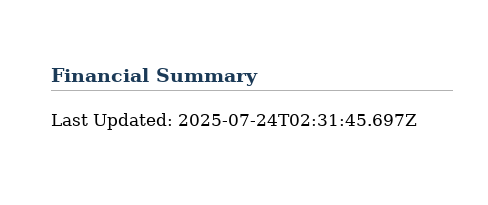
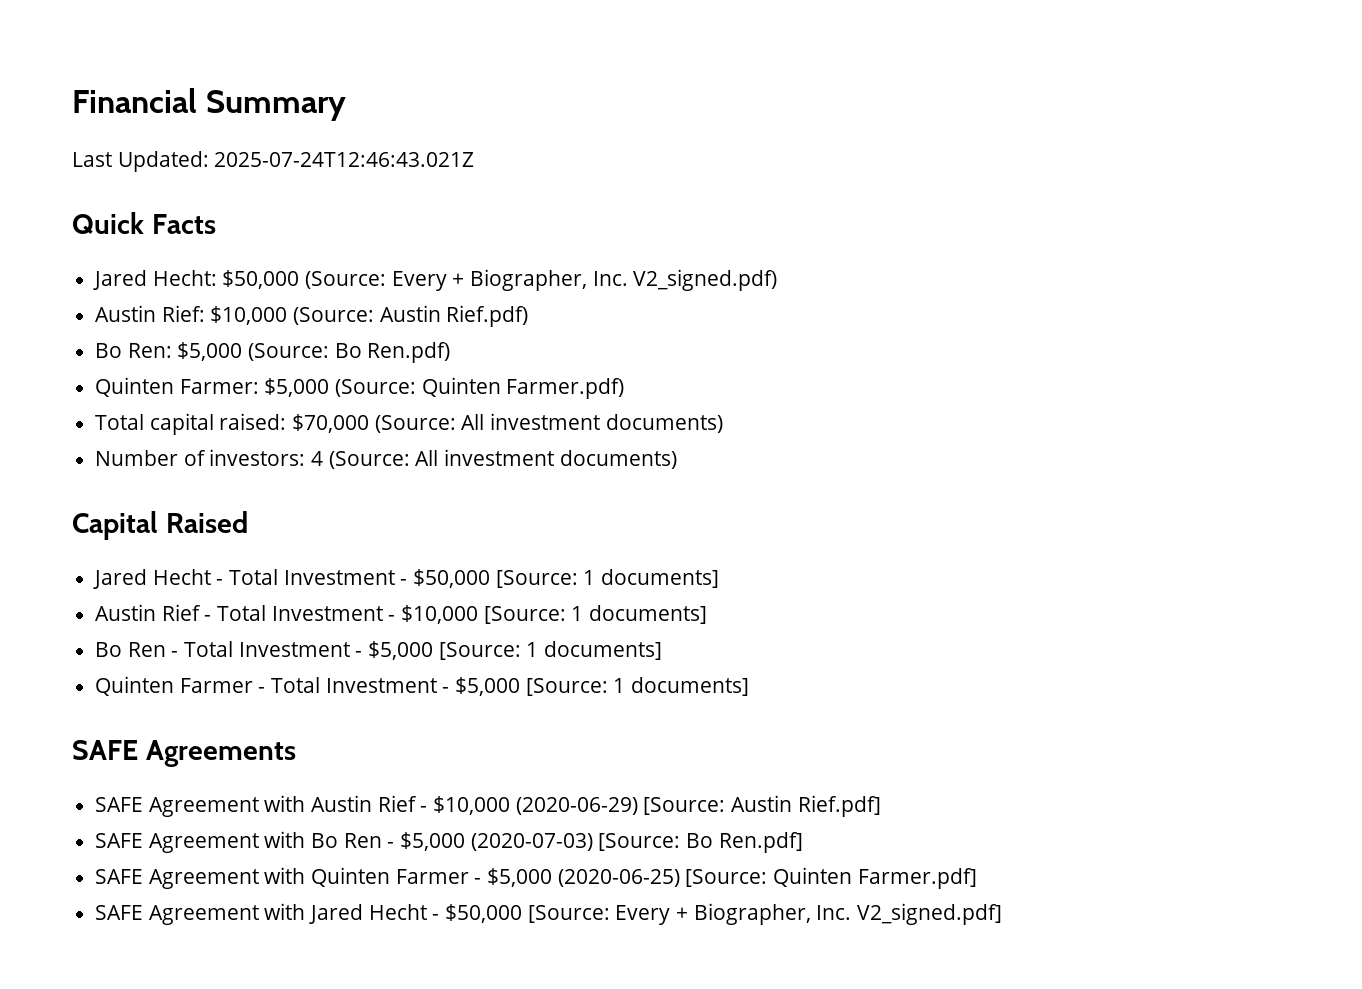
- Last Updated: 2025-07-24T02:31:45.697Z
+ Last Updated: 2025-07-24T12:46:43.021Z
+ Quick Facts
+ Jared Hecht: $50,000 (Source: Every + Biographer, Inc. V2_signed.pdf)
+ Austin Rief: $10,000 (Source: Austin Rief.pdf)
+ Bo Ren: $5,000 (Source: Bo Ren.pdf)
+ Quinten Farmer: $5,000 (Source: Quinten Farmer.pdf)
+ Total capital raised: $70,000 (Source: All investment documents)
+ Number of investors: 4 (Source: All investment documents)
+ Capital Raised
+ Jared Hecht - Total Investment - $50,000 [Source: 1 documents]
+ Austin Rief - Total Investment - $10,000 [Source: 1 documents]
+ Bo Ren - Total Investment - $5,000 [Source: 1 documents]
+ Quinten Farmer - Total Investment - $5,000 [Source: 1 documents]
+ SAFE Agreements
+ SAFE Agreement with Austin Rief - $10,000 (2020-06-29) [Source: Austin Rief.pdf]
+ SAFE Agreement with Bo Ren - $5,000 (2020-07-03) [Source: Bo Ren.pdf]
+ SAFE Agreement with Quinten Farmer - $5,000 (2020-06-25) [Source: Quinten Farmer.pdf]
+ SAFE Agreement with Jared Hecht - $50,000 [Source: Every + Biographer, Inc. V2_signed.pdf]

